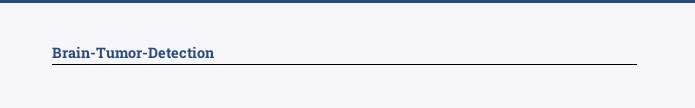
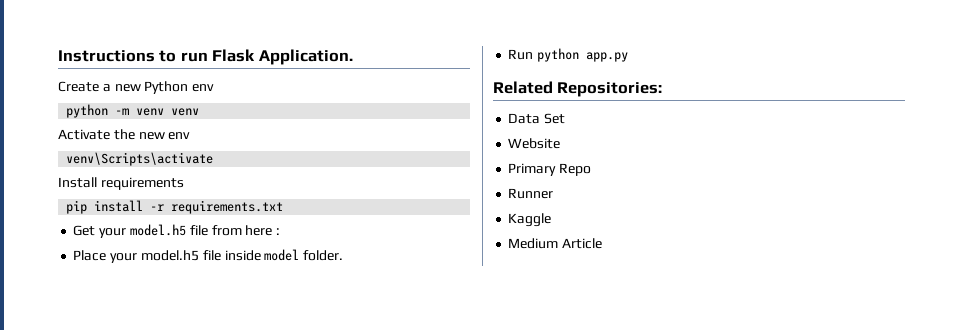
- Brain-Tumor-Detection
+ Instructions to run Flask Application.
+ Create a new Python env
+ python -m venv venv
+ Activate the new env
+ venv\Scripts\activate
+ Install requirements
+ pip install -r requirements.txt
+ Get your model.h5 file from here :
+ Place your model.h5 file inside model folder.
+ Run python app.py
+ Related Repositories:
+ Data Set
+ Website
+ Primary Repo
+ Runner
+ Kaggle
+ Medium Article

